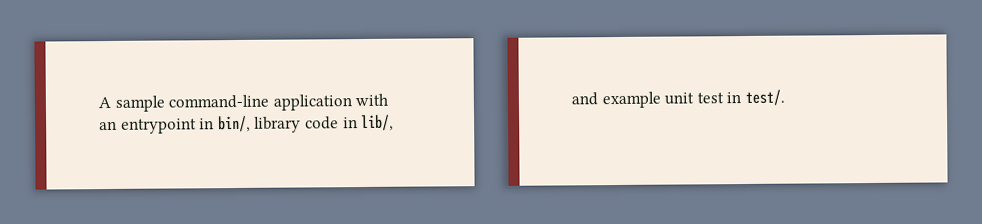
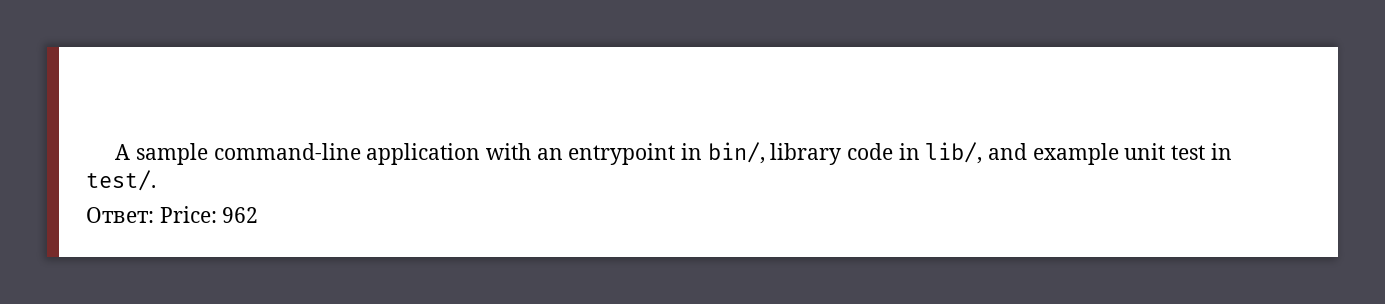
+ Ответ: Price: 962

